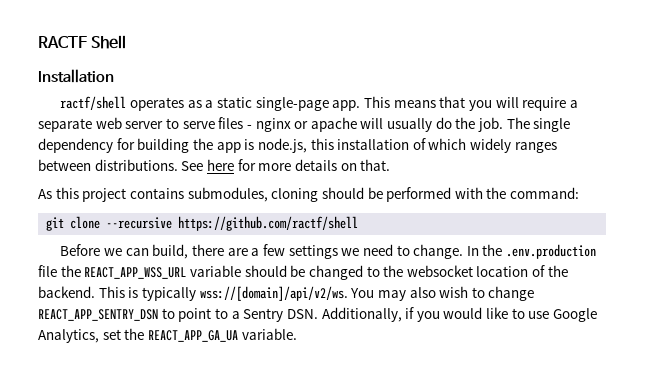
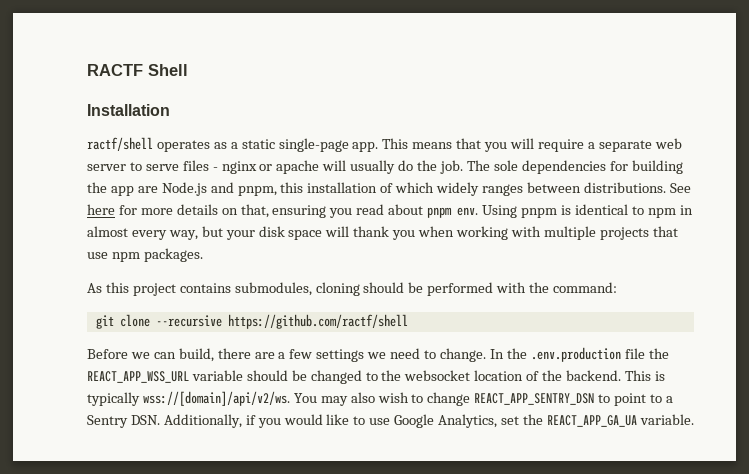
- The single dependency for building the app is node.js, this installation of which widely ranges between distributions.
+ The sole dependencies for building the app are Node.js and pnpm, this installation of which widely ranges between distributions.
- See here for more details on that.
+ See here for more details on that, ensuring you read about pnpm env. Using pnpm is identical to npm in almost every way, but your disk space will thank you when working with multiple projects that use npm packages.

